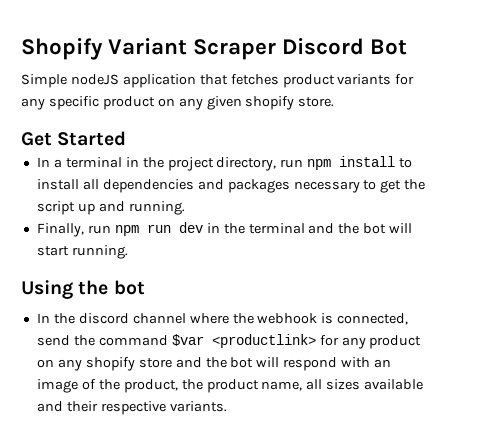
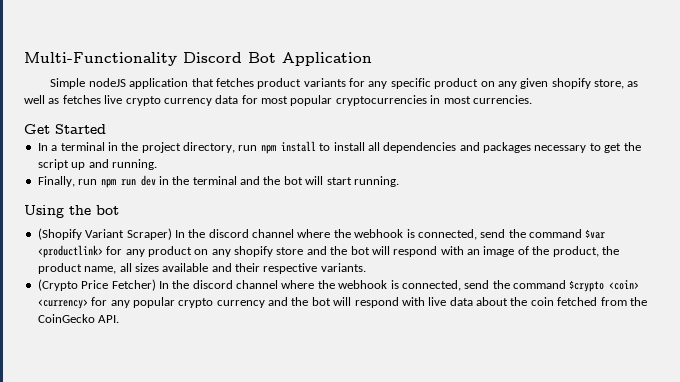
- Shopify Variant Scraper Discord Bot
+ Multi-Functionality Discord Bot Application
- Simple nodeJS application that fetches product variants for any specific product on any given shopify store.
+ Simple nodeJS application that fetches product variants for any specific product on any given shopify store, as well as fetches live crypto currency data for most popular cryptocurrencies in most currencies.
- In the discord channel where the webhook is connected, send the command $var <productlink> for any product on any shopify store and the bot will respond with an image of the product, the product name, all sizes available and their respective variants.
+ (Shopify Variant Scraper) In the discord channel where the webhook is connected, send the command $var <productlink> for any product on any shopify store and the bot will respond with an image of the product, the product name, all sizes available and their respective variants.
+ (Crypto Price Fetcher) In the discord channel where the webhook is connected, send the command $crypto <coin> <currency> for any popular crypto currency and the bot will respond with live data about the coin fetched from the CoinGecko API.

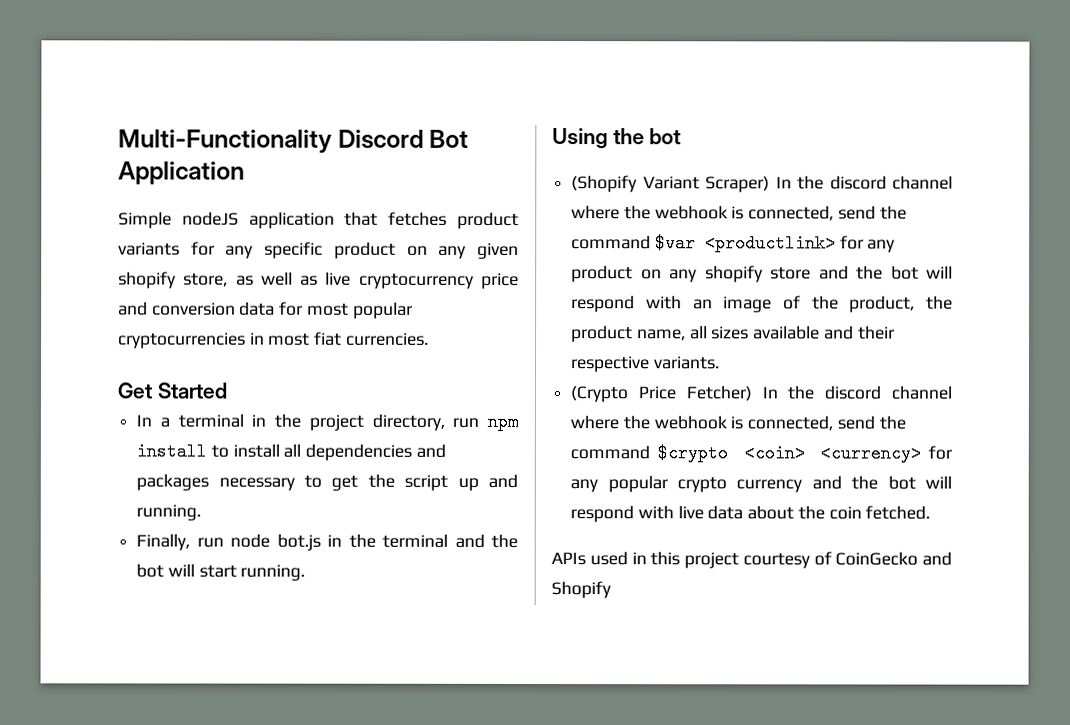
- Simple nodeJS application that fetches product variants for any specific product on any given shopify store, as well as fetches live crypto currency data for most popular cryptocurrencies in most currencies.
+ Simple nodeJS application that fetches product variants for any specific product on any given shopify store, as well as live cryptocurrency price and conversion data for most popular cryptocurrencies in most fiat currencies.
- Finally, run npm run dev in the terminal and the bot will start running.
+ Finally, run node bot.js in the terminal and the bot will start running.
- (Crypto Price Fetcher) In the discord channel where the webhook is connected, send the command $crypto <coin> <currency> for any popular crypto currency and the bot will respond with live data about the coin fetched from the CoinGecko API.
+ (Crypto Price Fetcher) In the discord channel where the webhook is connected, send the command $crypto <coin> <currency> for any popular crypto currency and the bot will respond with live data about the coin fetched.
+ APIs used in this project courtesy of CoinGecko and Shopify

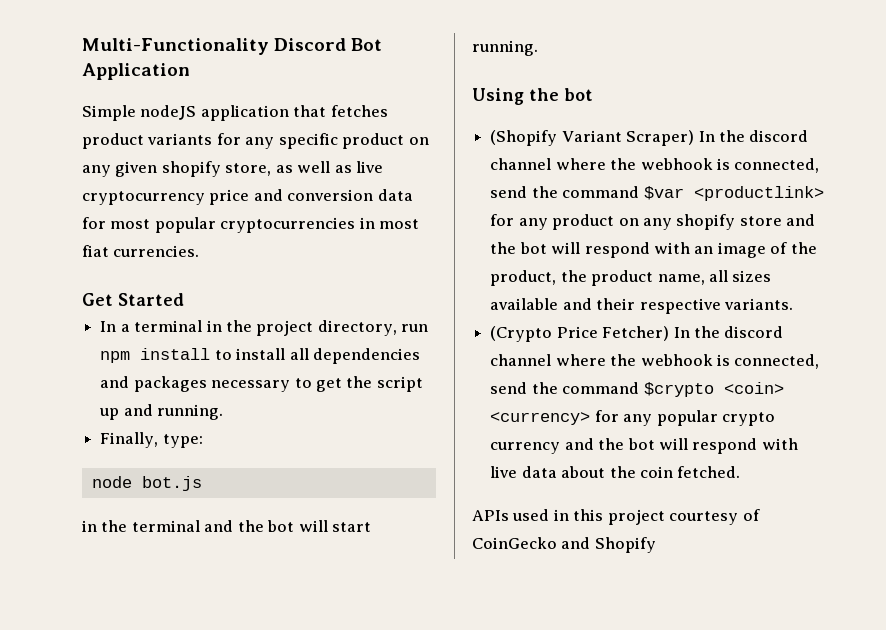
- Finally, run node bot.js in the terminal and the bot will start running.
+ Finally, type:
+ node bot.js
+ in the terminal and the bot will start running.

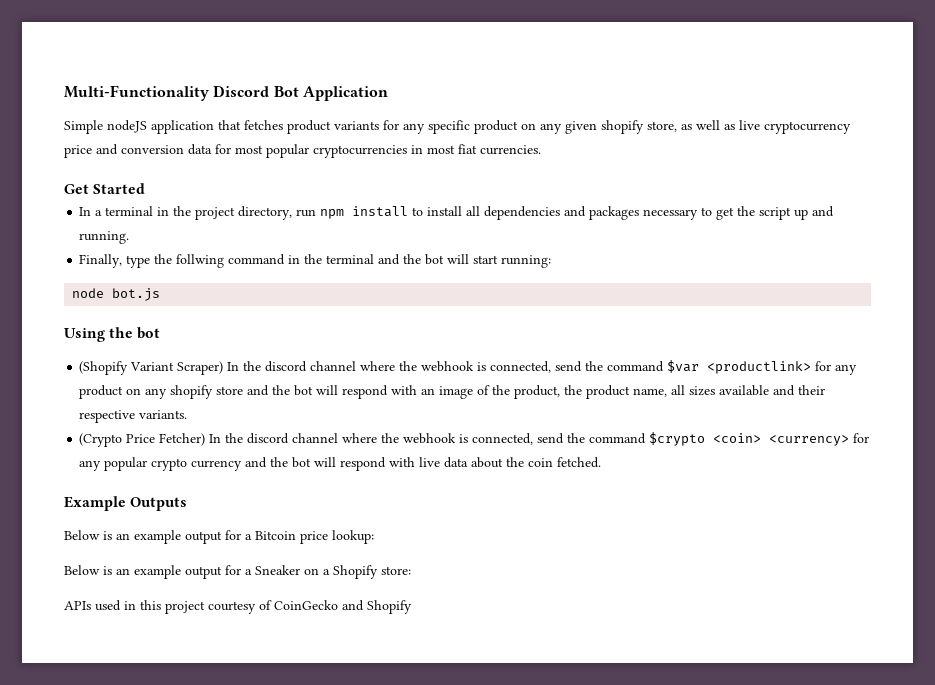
- Finally, type:
+ Finally, type the follwing command in the terminal and the bot will start running:
  node bot.js
- in the terminal and the bot will start running.
+ Example Outputs
+ Below is an example output for a Bitcoin price lookup:
+ Below is an example output for a Sneaker on a Shopify store:

